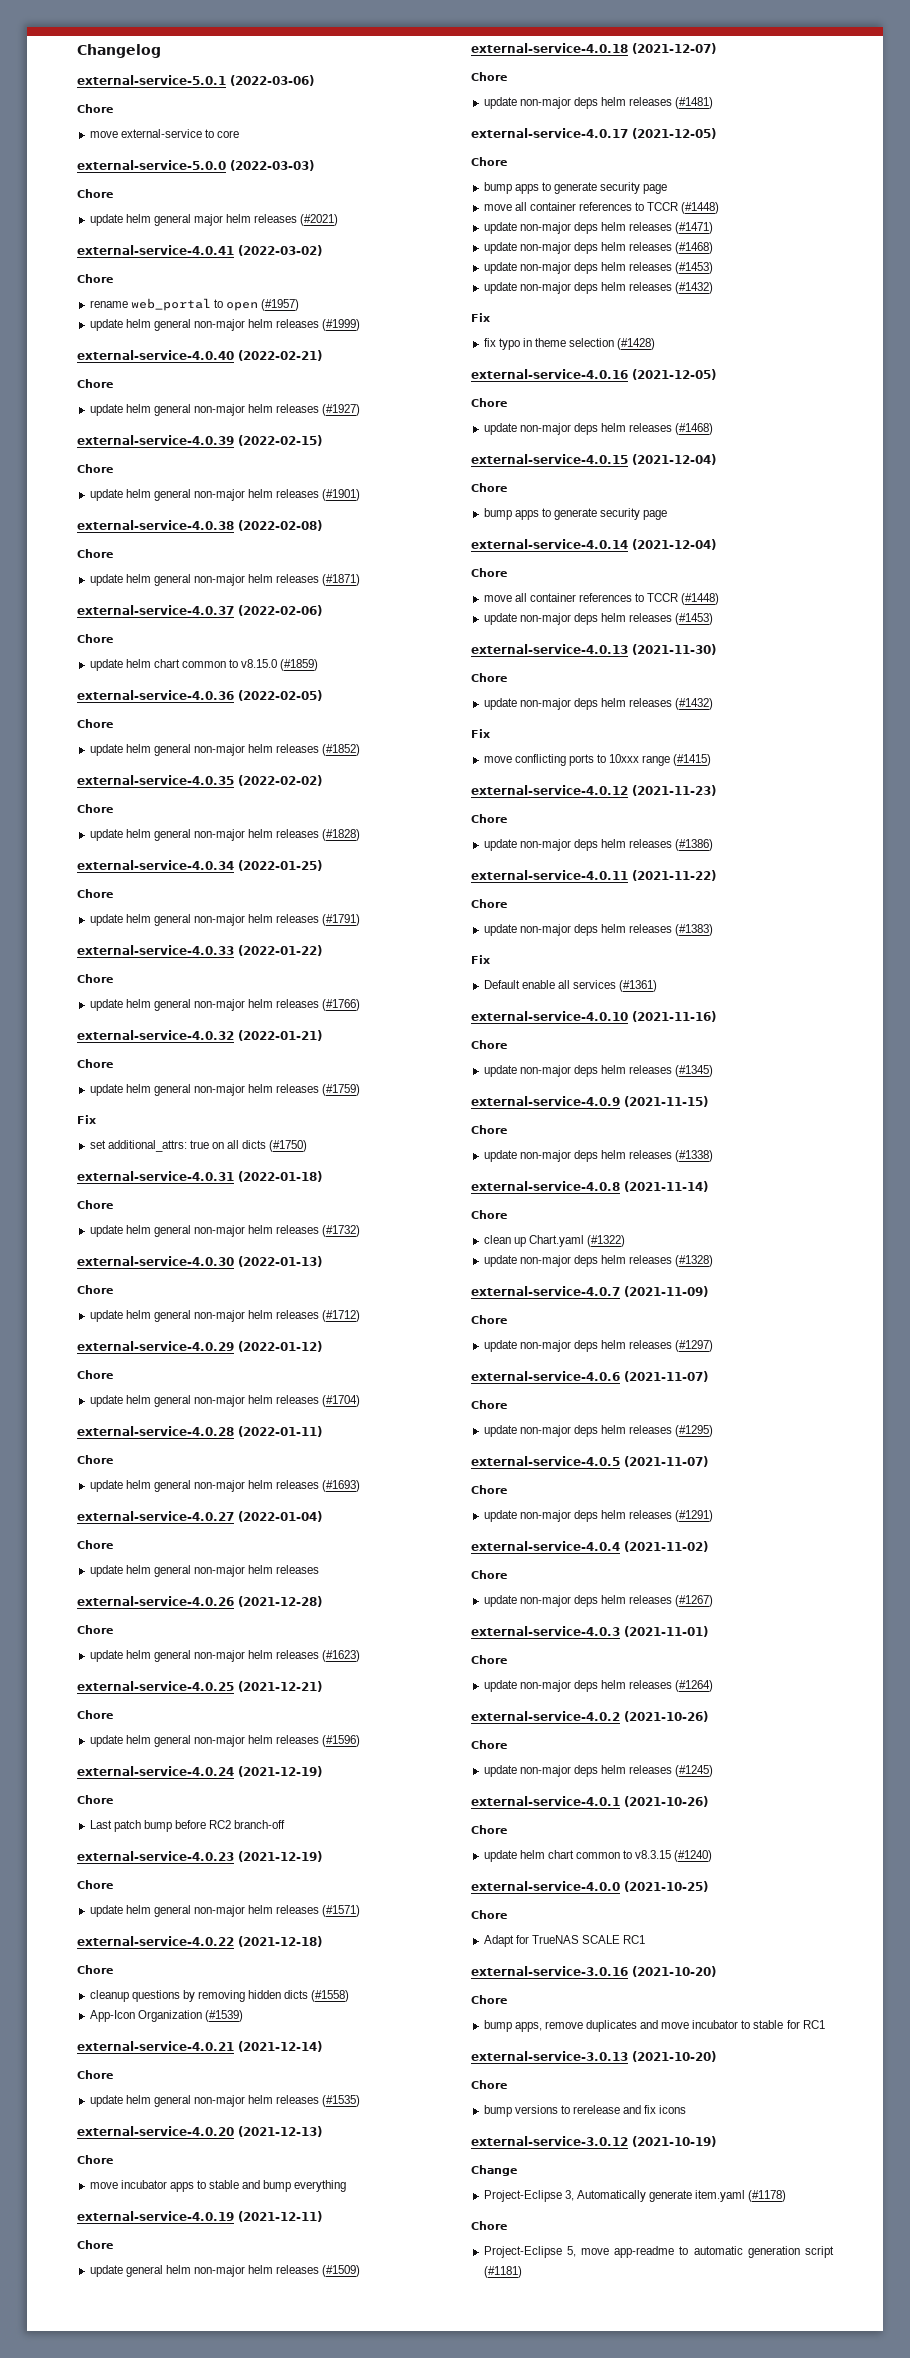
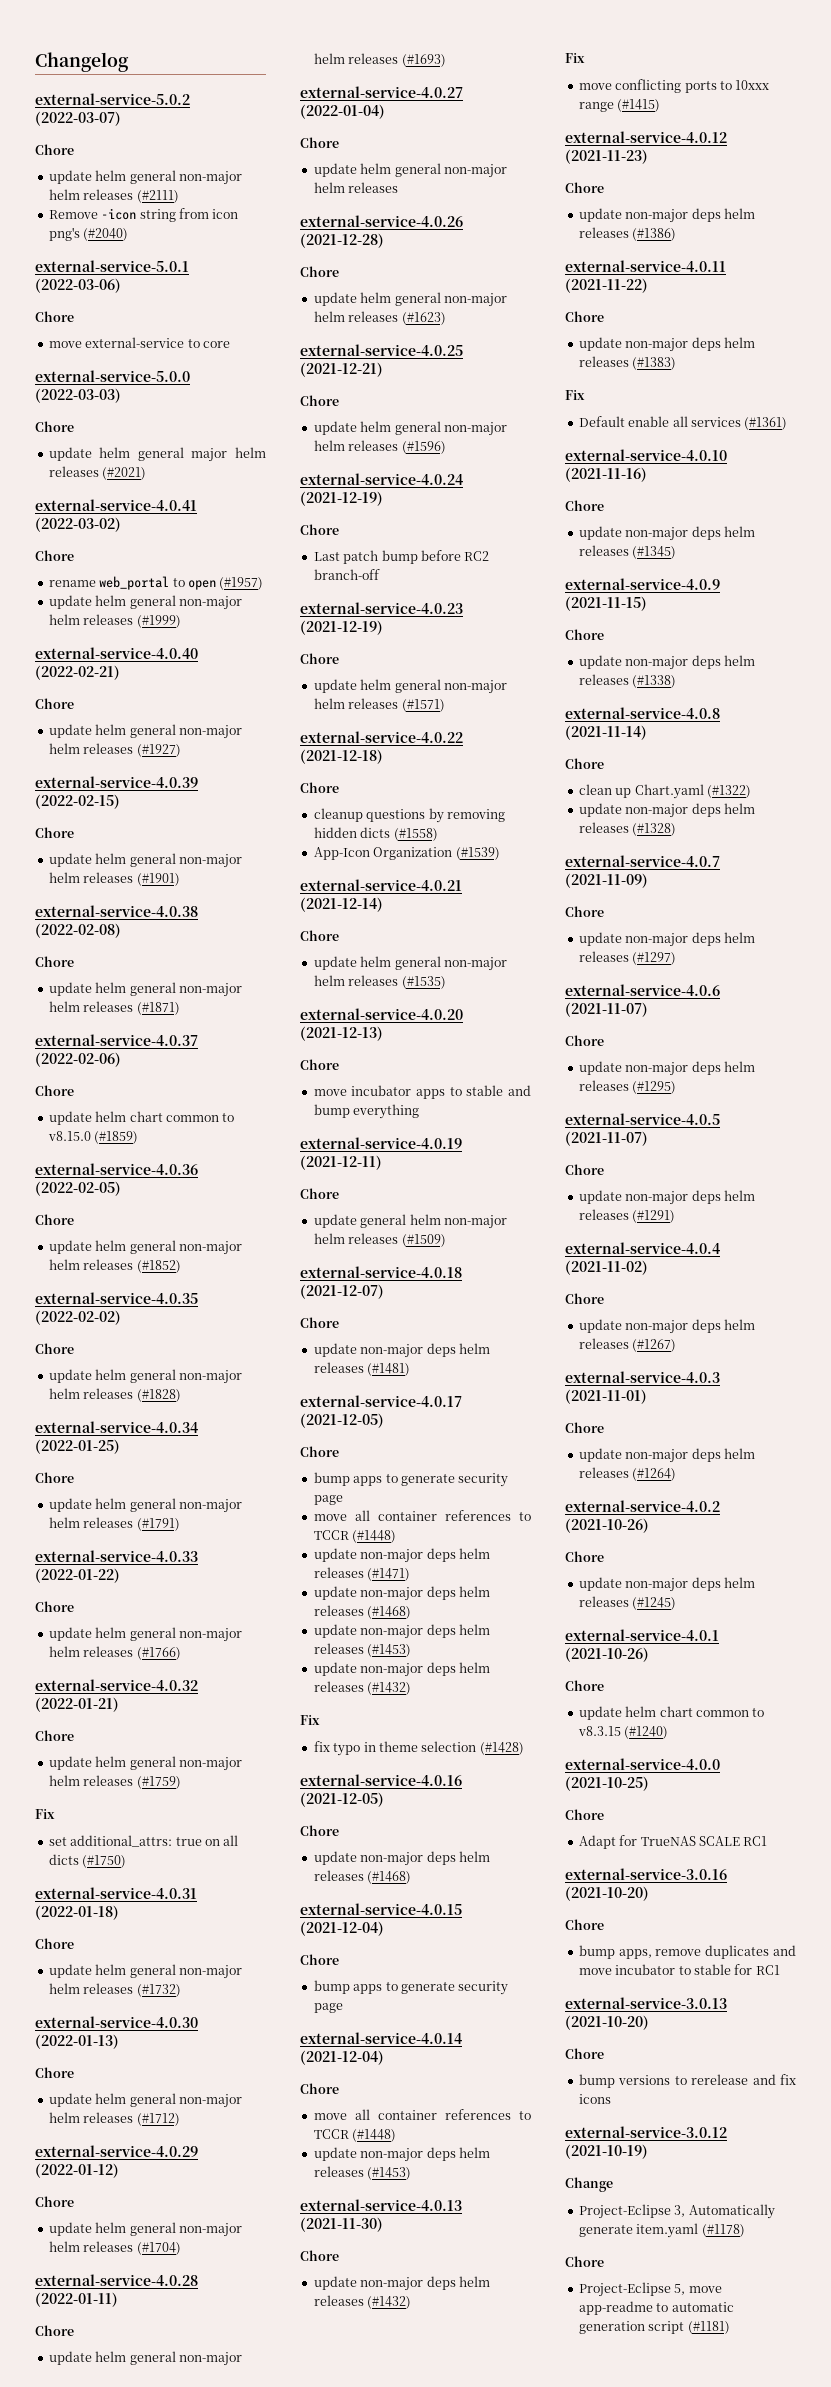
+ external-service-5.0.2 (2022-03-07)
+ Chore
+ update helm general non-major helm releases (#2111)
+ Remove -icon string from icon png's (#2040)

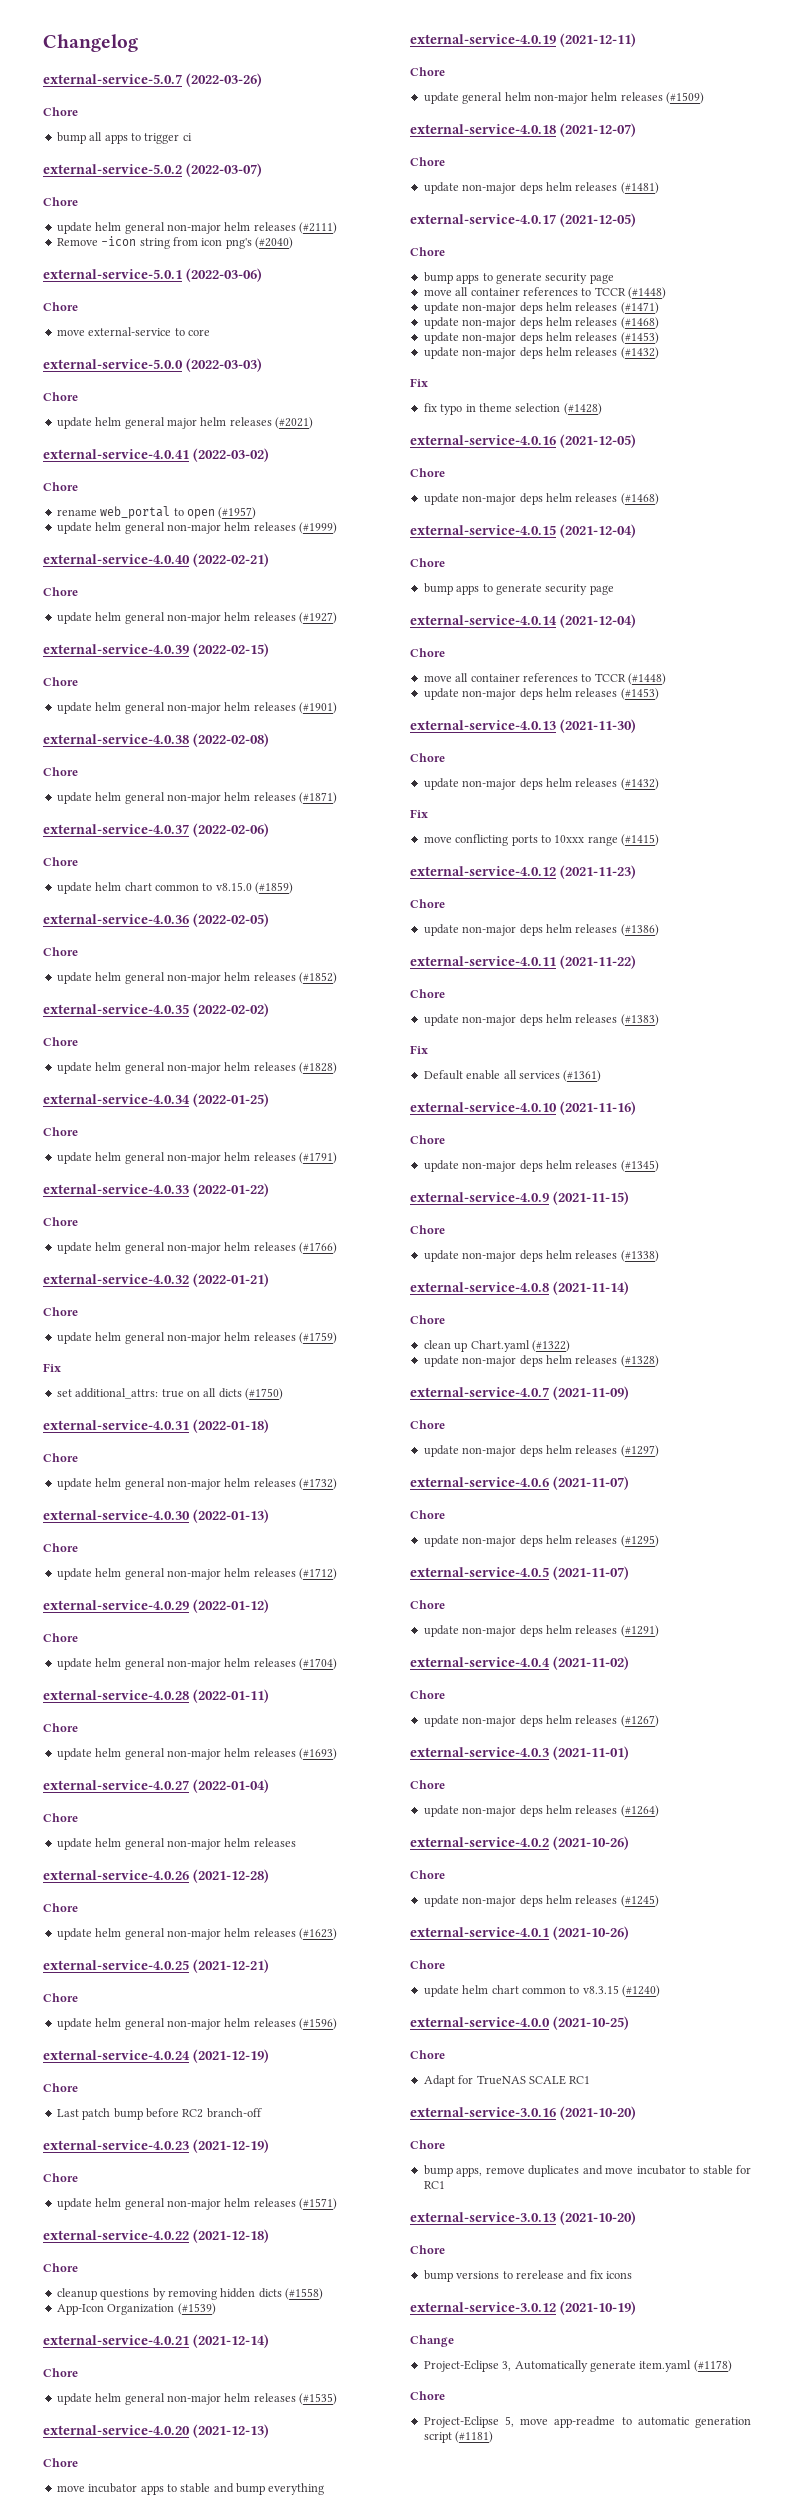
+ external-service-5.0.7 (2022-03-26)
+ Chore
+ bump all apps to trigger ci

